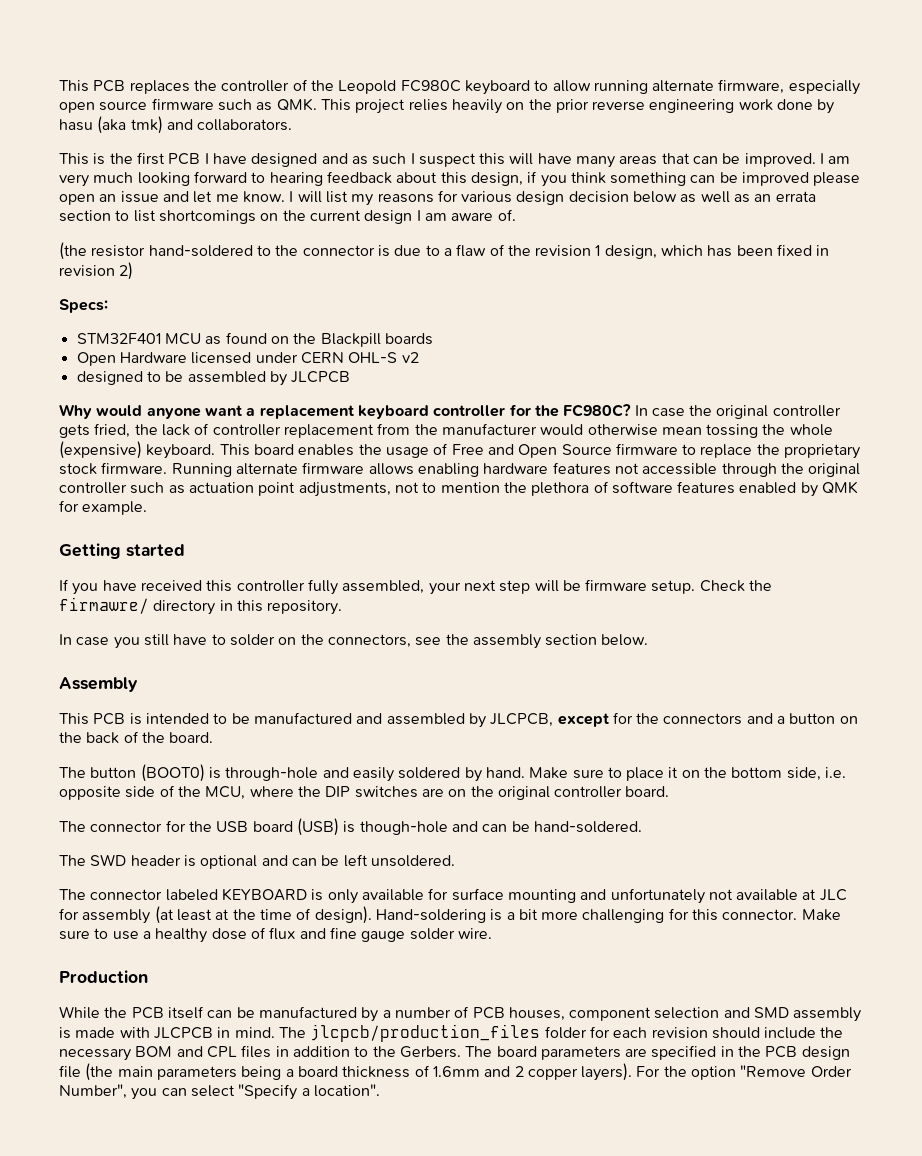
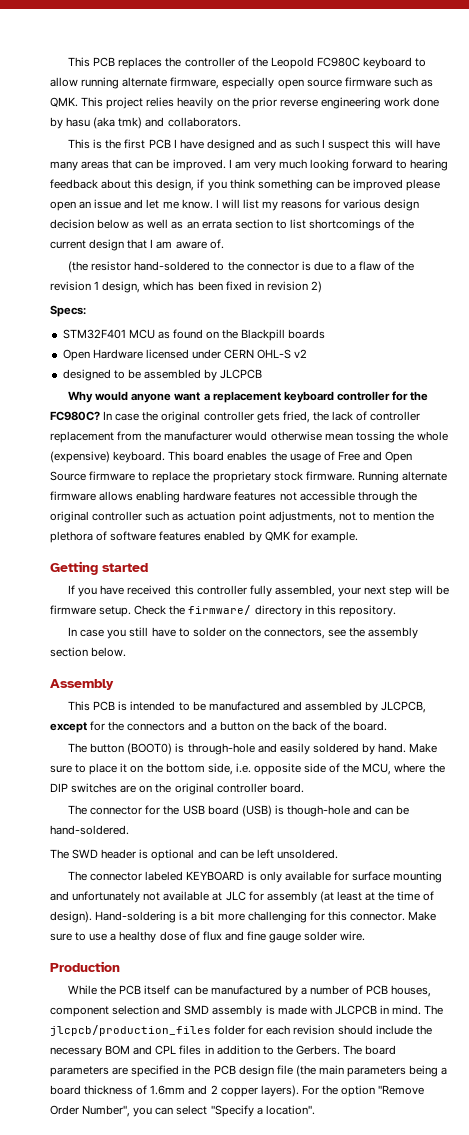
- I will list my reasons for various design decision below as well as an errata section to list shortcomings on the current design I am aware of.
+ I will list my reasons for various design decision below as well as an errata section to list shortcomings of the current design that I am aware of.
- Check the firmawre/ directory in this repository.
+ Check the firmware/ directory in this repository.

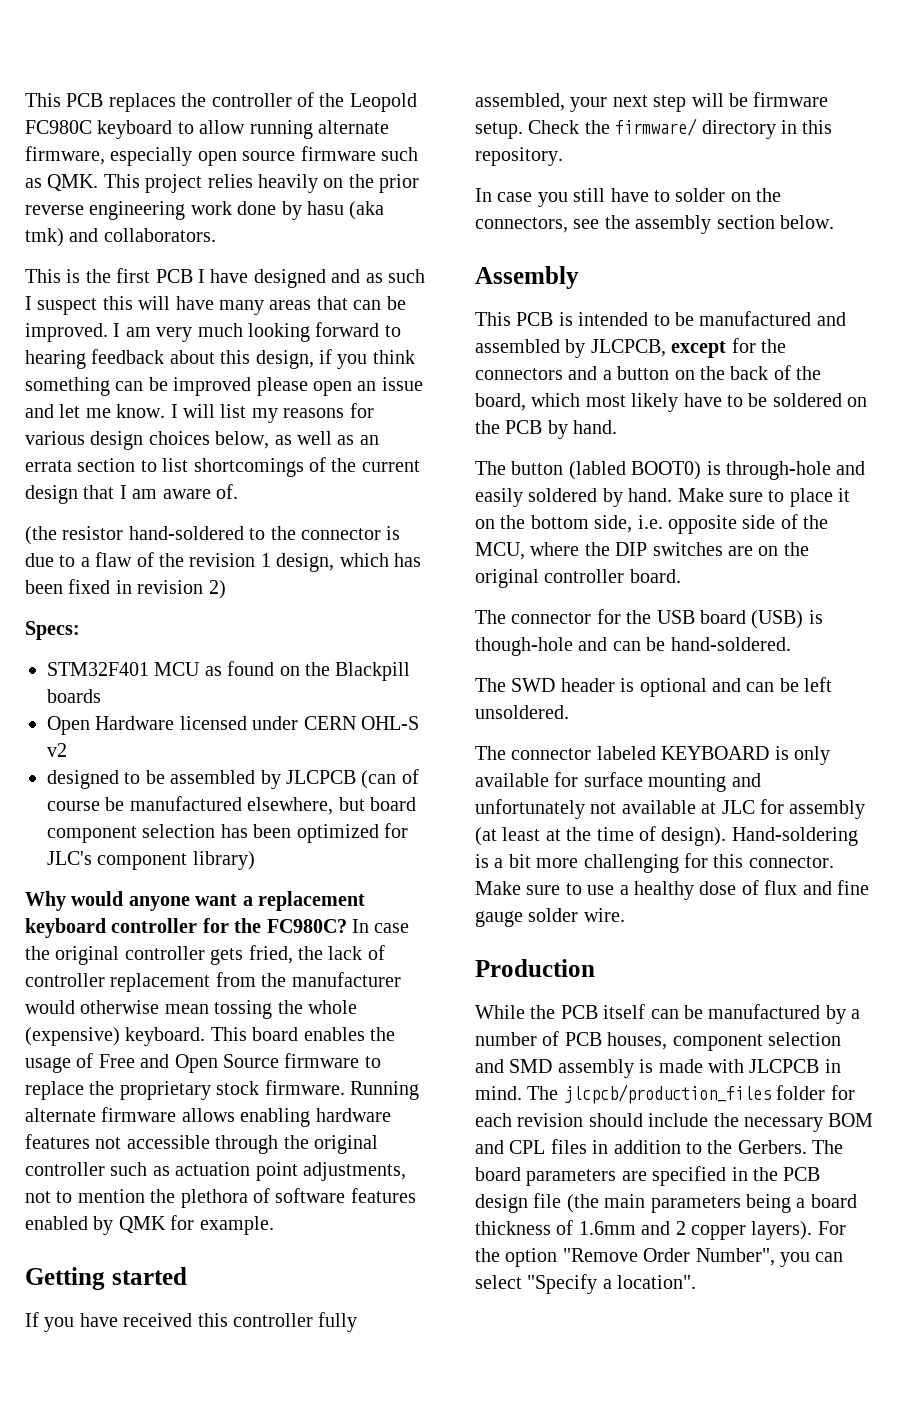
- I will list my reasons for various design decision below as well as an errata section to list shortcomings of the current design that I am aware of.
+ I will list my reasons for various design choices below, as well as an errata section to list shortcomings of the current design that I am aware of.
- designed to be assembled by JLCPCB
+ designed to be assembled by JLCPCB (can of course be manufactured elsewhere, but board component selection has been optimized for JLC's component library)
- This PCB is intended to be manufactured and assembled by JLCPCB, except for the connectors and a button on the back of the board.
+ This PCB is intended to be manufactured and assembled by JLCPCB, except for the connectors and a button on the back of the board, which most likely have to be soldered on the PCB by hand.
- The button (BOOT0) is through-hole and easily soldered by hand.
+ The button (labled BOOT0) is through-hole and easily soldered by hand.

